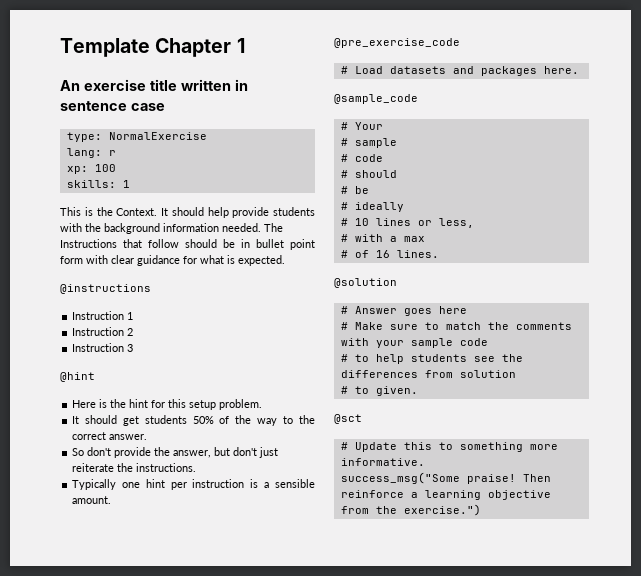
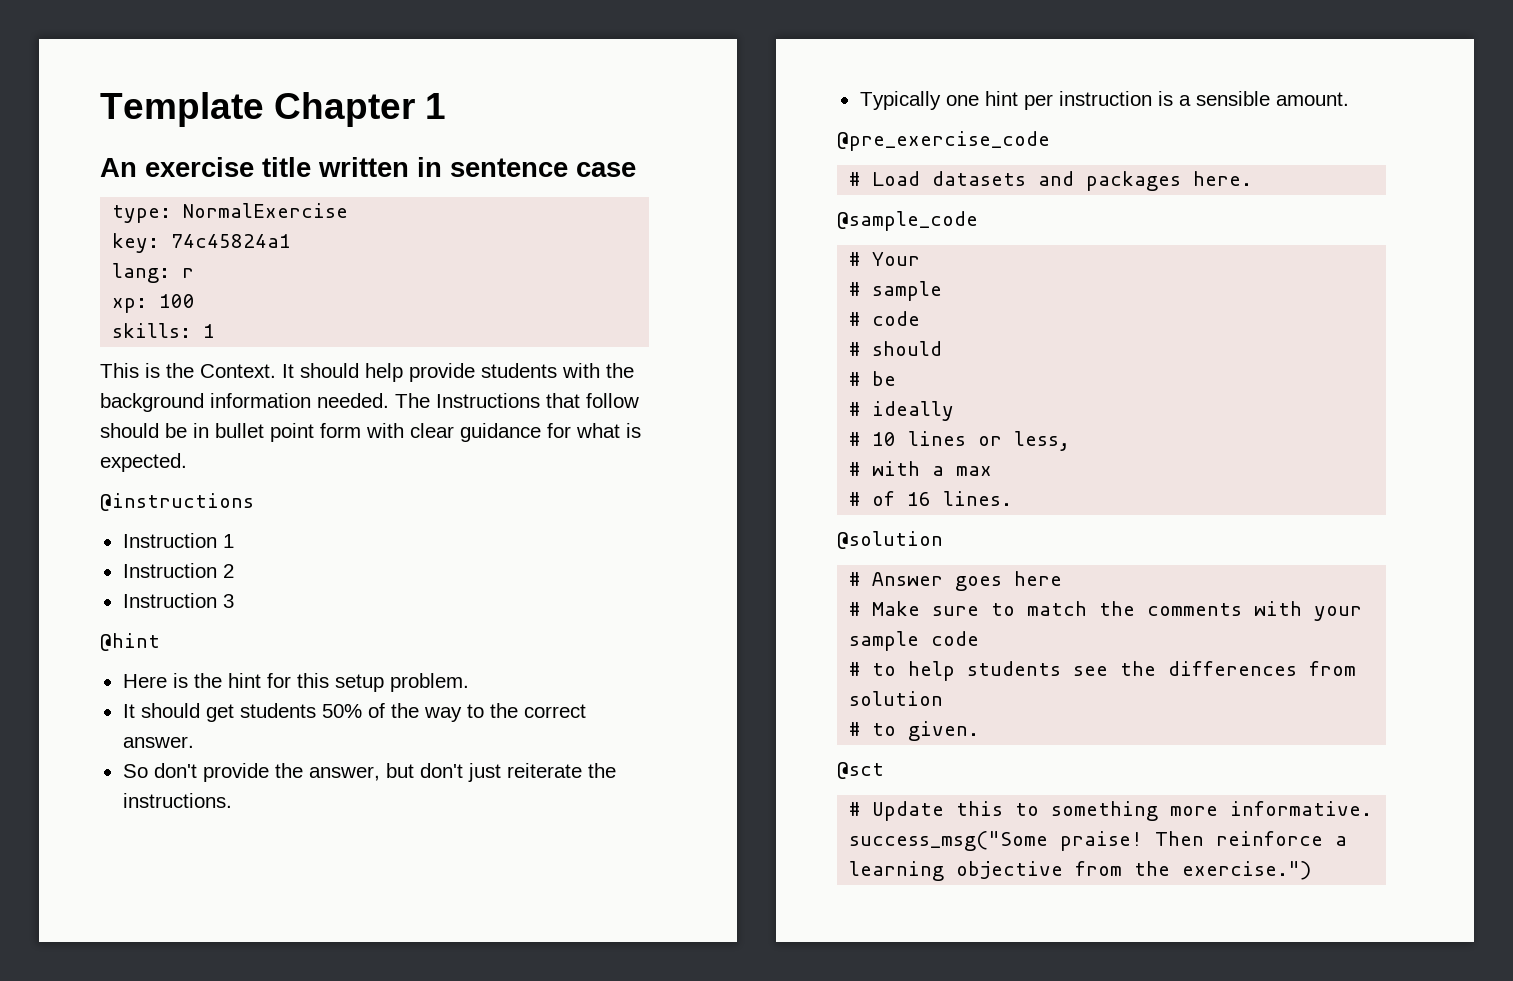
+ key: 74c45824a1

